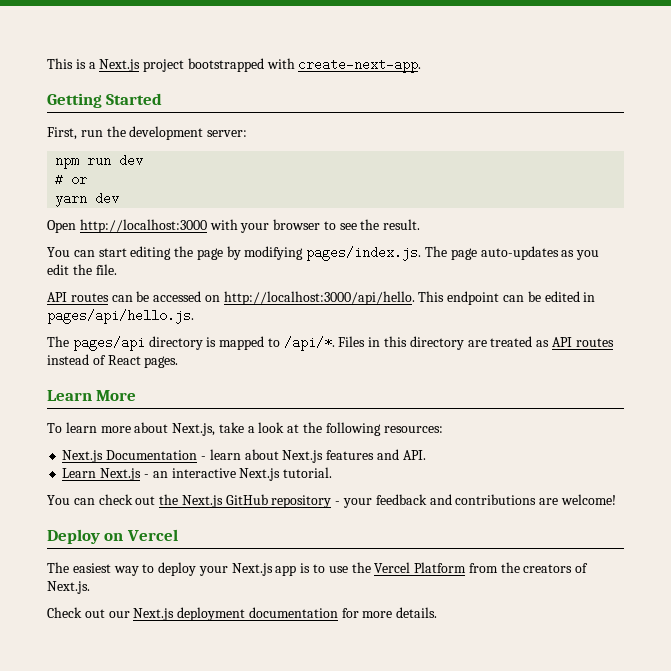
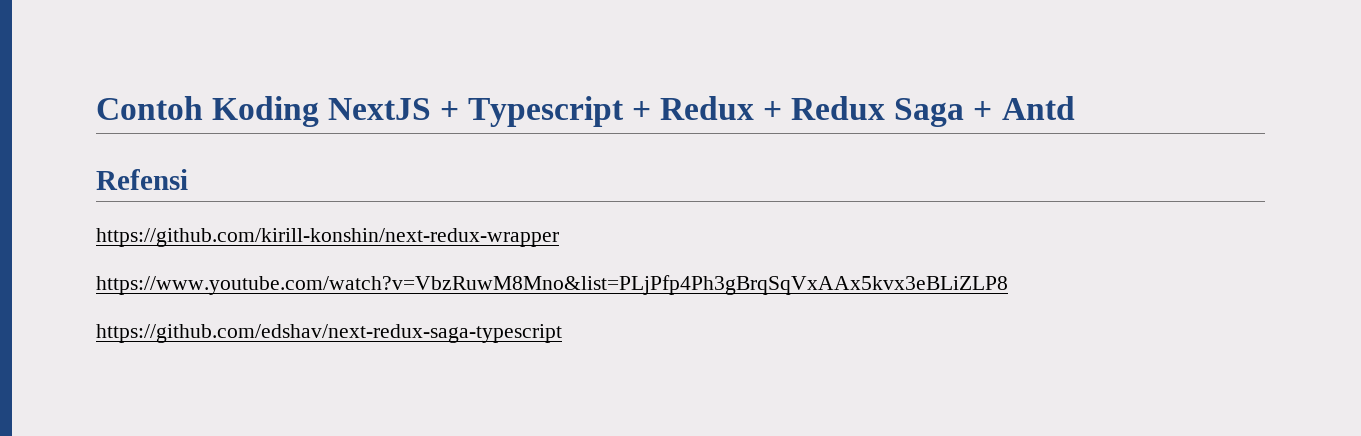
- This is a Next.js project bootstrapped with create-next-app.
- Getting Started
- First, run the development server:
- npm run dev
- # or
- yarn dev
- Open http://localhost:3000 with your browser to see the result.
- You can start editing the page by modifying pages/index.js. The page auto-updates as you edit the file.
- API routes can be accessed on http://localhost:3000/api/hello. This endpoint can be edited in pages/api/hello.js.
- The pages/api directory is mapped to /api/*. Files in this directory are treated as API routes instead of React pages.
- Learn More
- To learn more about Next.js, take a look at the following resources:
- Next.js Documentation - learn about Next.js features and API.
- Learn Next.js - an interactive Next.js tutorial.
- You can check out the Next.js GitHub repository - your feedback and contributions are welcome!
- Deploy on Vercel
- The easiest way to deploy your Next.js app is to use the Vercel Platform from the creators of Next.js.
- Check out our Next.js deployment documentation for more details.
+ Contoh Koding NextJS + Typescript + Redux + Redux Saga + Antd
+ Refensi
+ https://github.com/kirill-konshin/next-redux-wrapper
+ https://www.youtube.com/watch?v=VbzRuwM8Mno&list=PLjPfp4Ph3gBrqSqVxAAx5kvx3eBLiZLP8
+ https://github.com/edshav/next-redux-saga-typescript

